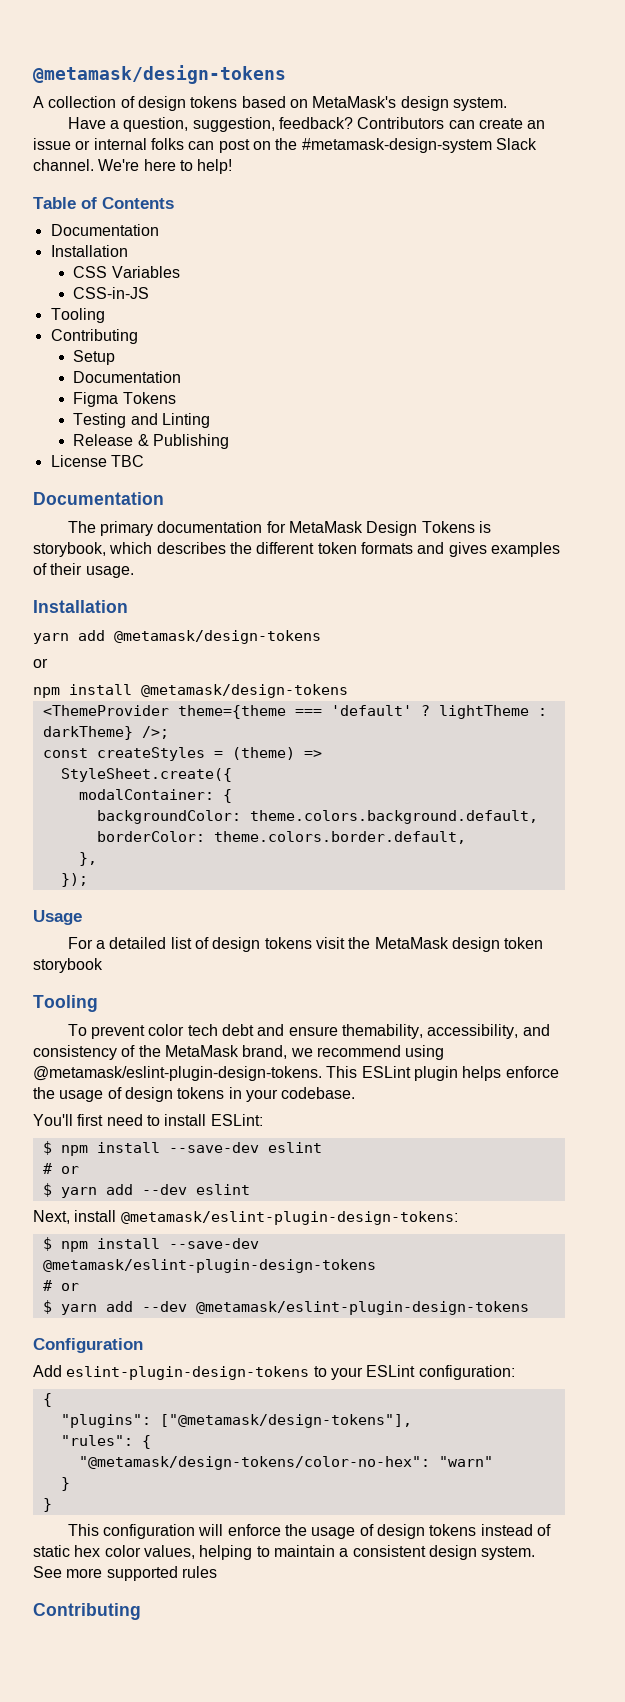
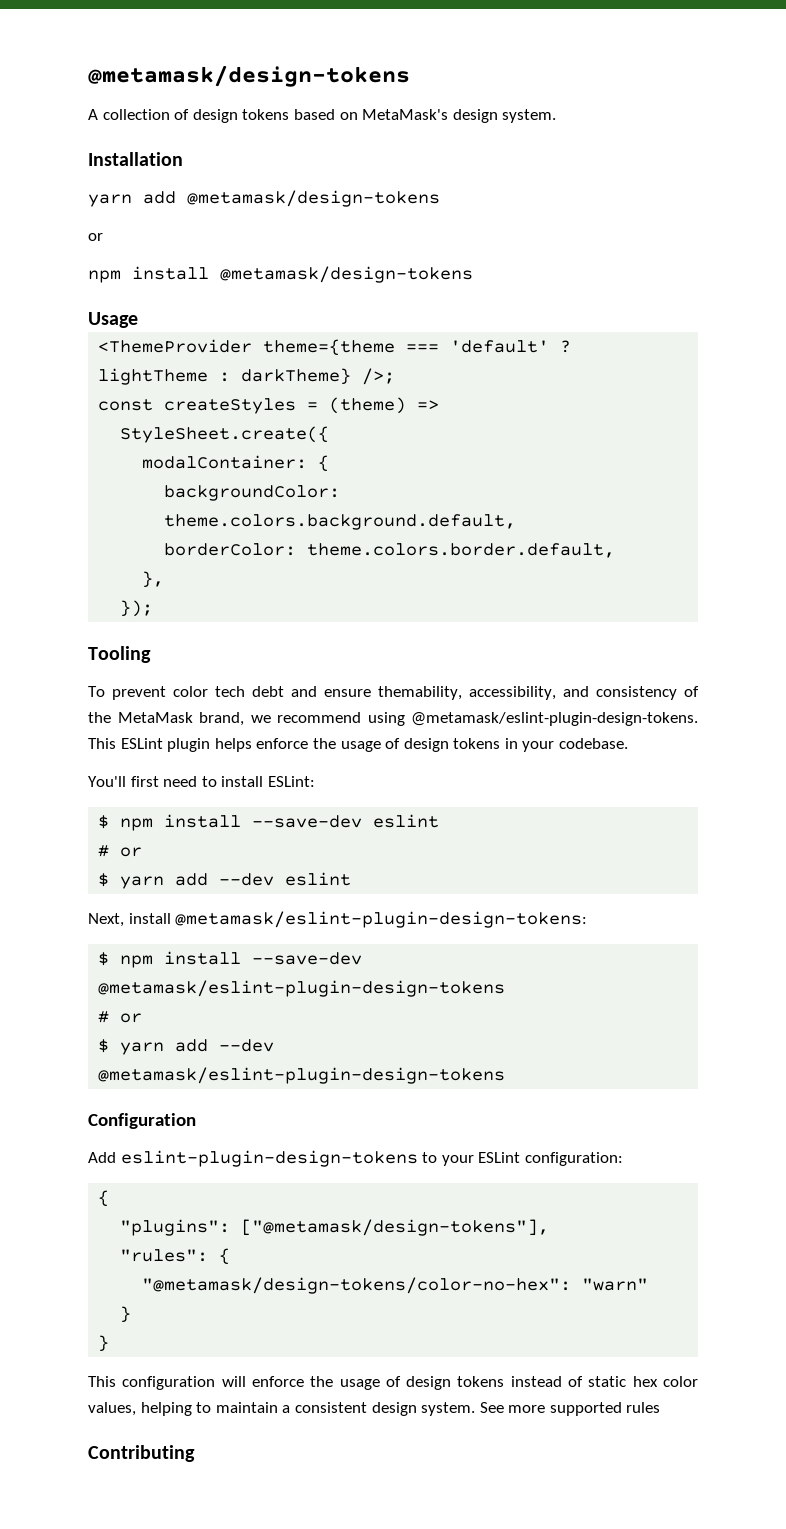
- Have a question, suggestion, feedback? Contributors can create an issue or internal folks can post on the #metamask-design-system Slack channel. We're here to help!
- Table of Contents
- Documentation
- Installation
- CSS Variables
- CSS-in-JS
- Tooling
- Contributing
- Setup
- Documentation
- Figma Tokens
- Testing and Linting
- Release & Publishing
- License TBC
- Documentation
- The primary documentation for MetaMask Design Tokens is storybook, which describes the different token formats and gives examples of their usage.
+ Usage
- Usage
- For a detailed list of design tokens visit the MetaMask design token storybook

